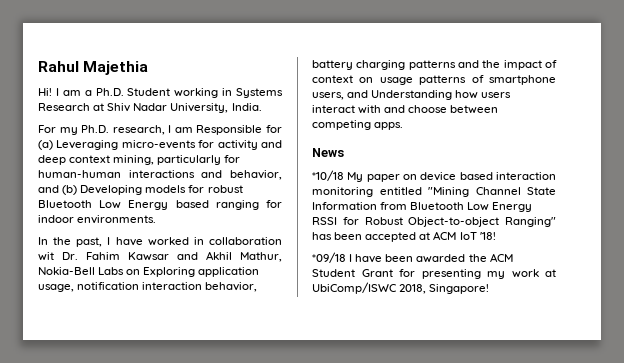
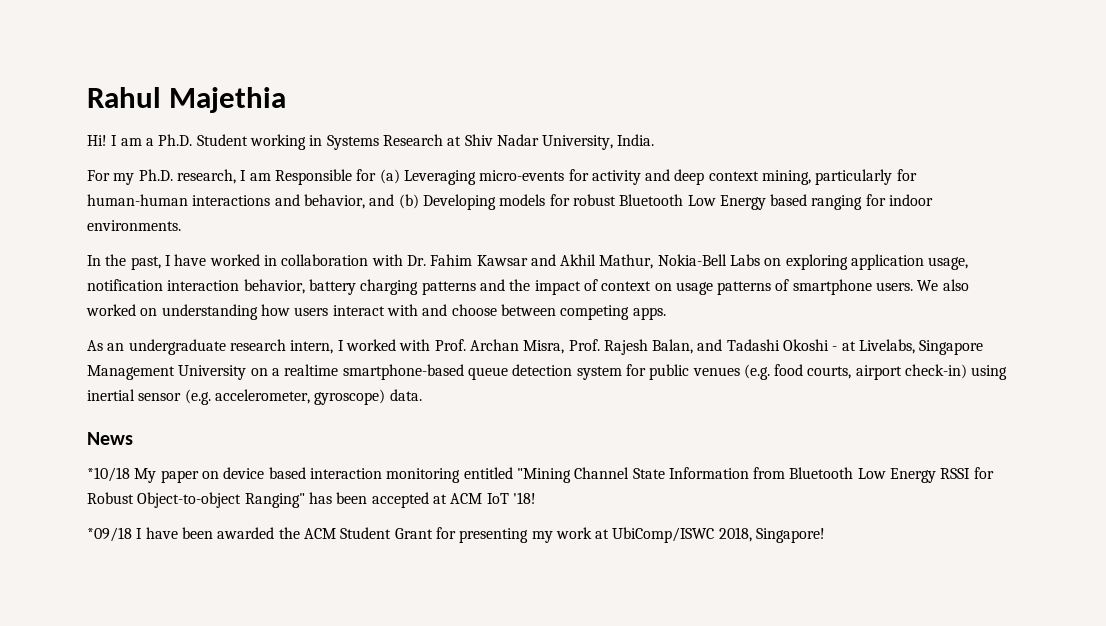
- In the past, I have worked in collaboration wit Dr. Fahim Kawsar and Akhil Mathur, Nokia-Bell Labs on Exploring application usage, notification interaction behavior, battery charging patterns and the impact of context on usage patterns of smartphone users, and Understanding how users interact with and choose between competing apps.
+ In the past, I have worked in collaboration with Dr. Fahim Kawsar and Akhil Mathur, Nokia-Bell Labs on exploring application usage, notification interaction behavior, battery charging patterns and the impact of context on usage patterns of smartphone users. We also worked on understanding how users interact with and choose between competing apps.
+ As an undergraduate research intern, I worked with Prof. Archan Misra, Prof. Rajesh Balan, and Tadashi Okoshi - at Livelabs, Singapore Management University on a realtime smartphone-based queue detection system for public venues (e.g. food courts, airport check-in) using inertial sensor (e.g. accelerometer, gyroscope) data.

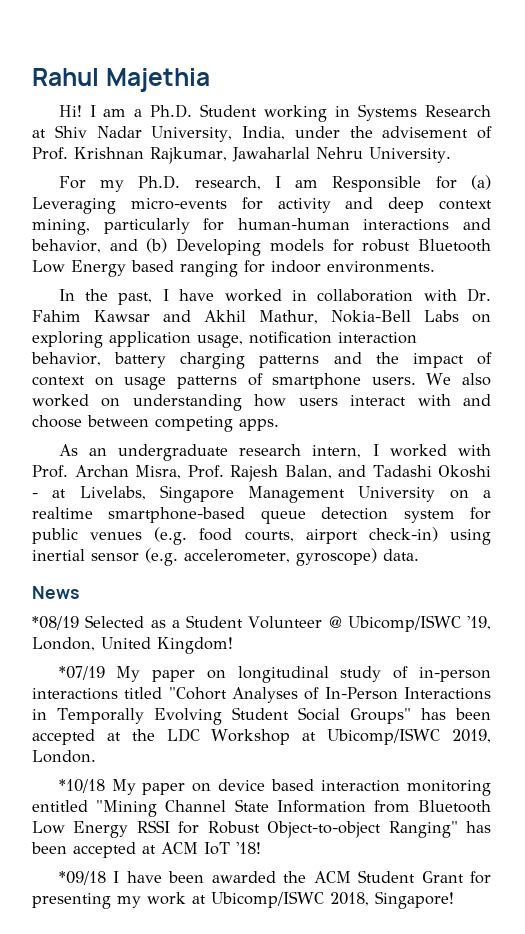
- I am a Ph.D. Student working in Systems Research at Shiv Nadar University, India.
+ I am a Ph.D. Student working in Systems Research at Shiv Nadar University, India, under the advisement of Prof. Krishnan Rajkumar, Jawaharlal Nehru University.
+ *08/19 Selected as a Student Volunteer @ Ubicomp/ISWC '19, London, United Kingdom!
+ *07/19 My paper on longitudinal study of in-person interactions titled "Cohort Analyses of In-Person Interactions in Temporally Evolving Student Social Groups" has been accepted at the LDC Workshop at Ubicomp/ISWC 2019, London.
- *09/18 I have been awarded the ACM Student Grant for presenting my work at UbiComp/ISWC 2018, Singapore!
+ *09/18 I have been awarded the ACM Student Grant for presenting my work at Ubicomp/ISWC 2018, Singapore!

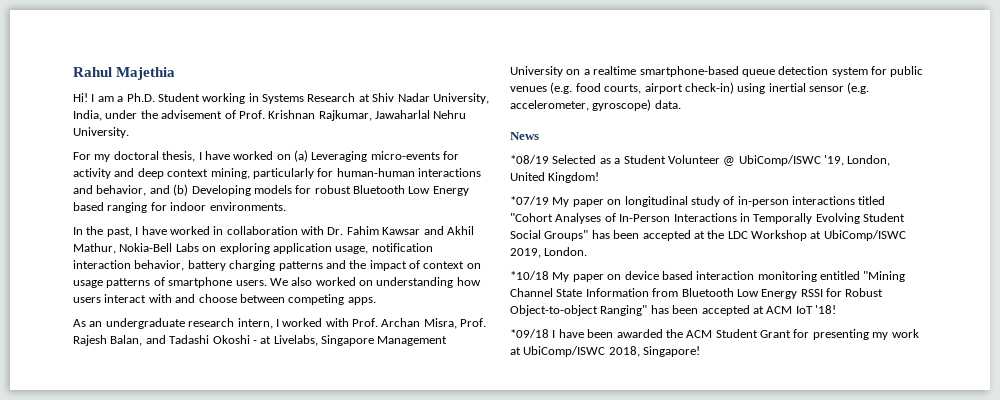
- For my Ph.D. research, I am Responsible for (a) Leveraging micro-events for activity and deep context mining, particularly for human-human interactions and behavior, and (b) Developing models for robust Bluetooth Low Energy based ranging for indoor environments.
+ For my doctoral thesis, I have worked on (a) Leveraging micro-events for activity and deep context mining, particularly for human-human interactions and behavior, and (b) Developing models for robust Bluetooth Low Energy based ranging for indoor environments.
- *08/19 Selected as a Student Volunteer @ Ubicomp/ISWC '19, London, United Kingdom!
+ *08/19 Selected as a Student Volunteer @ UbiComp/ISWC '19, London, United Kingdom!
- *07/19 My paper on longitudinal study of in-person interactions titled "Cohort Analyses of In-Person Interactions in Temporally Evolving Student Social Groups" has been accepted at the LDC Workshop at Ubicomp/ISWC 2019, London.
+ *07/19 My paper on longitudinal study of in-person interactions titled "Cohort Analyses of In-Person Interactions in Temporally Evolving Student Social Groups" has been accepted at the LDC Workshop at UbiComp/ISWC 2019, London.
- *09/18 I have been awarded the ACM Student Grant for presenting my work at Ubicomp/ISWC 2018, Singapore!
+ *09/18 I have been awarded the ACM Student Grant for presenting my work at UbiComp/ISWC 2018, Singapore!

